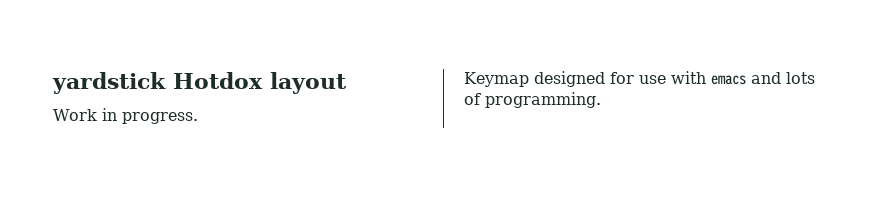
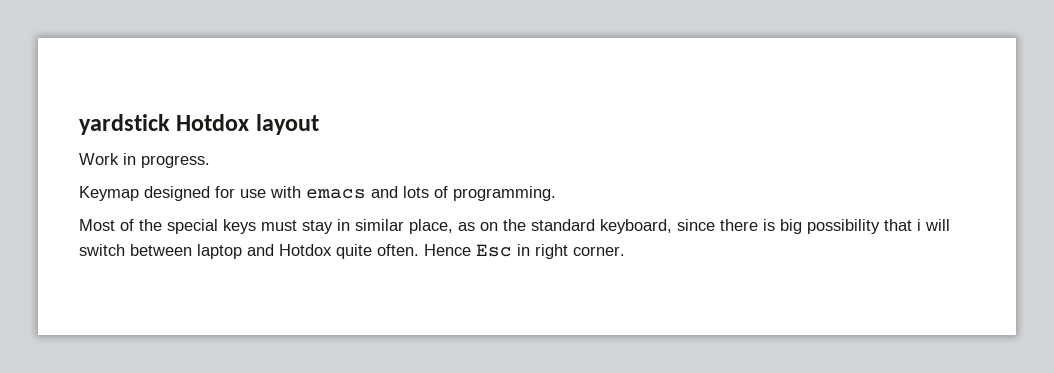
+ Most of the special keys must stay in similar place, as on the standard keyboard, since there is big possibility that i will switch between laptop and Hotdox quite often. Hence Esc in right corner.

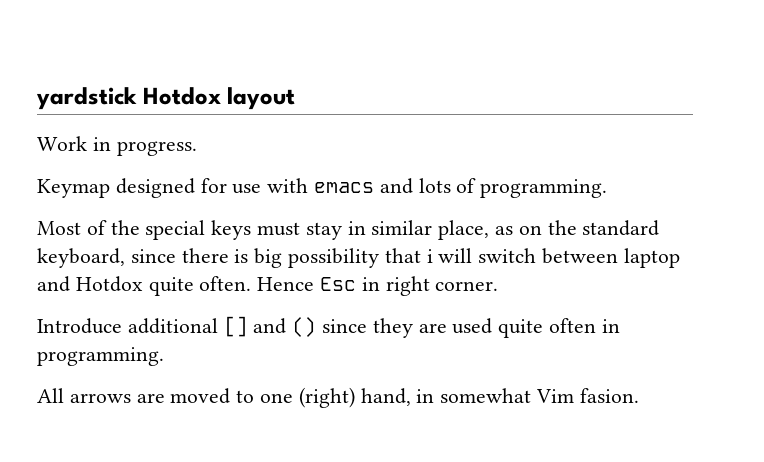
+ Introduce additional [] and () since they are used quite often in programming.
+ All arrows are moved to one (right) hand, in somewhat Vim fasion.

